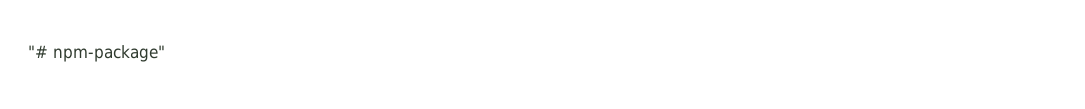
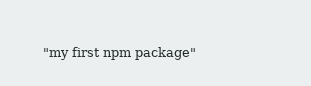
- "# npm-package"
+ "my first npm package"

